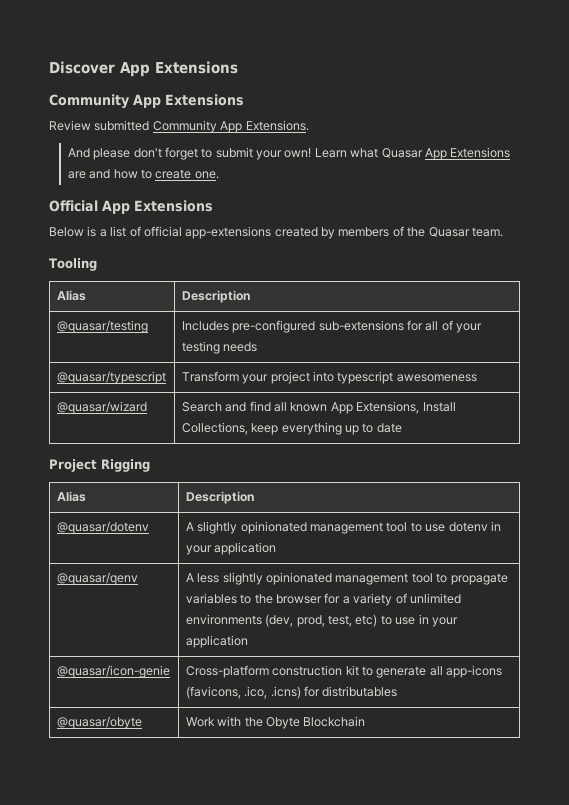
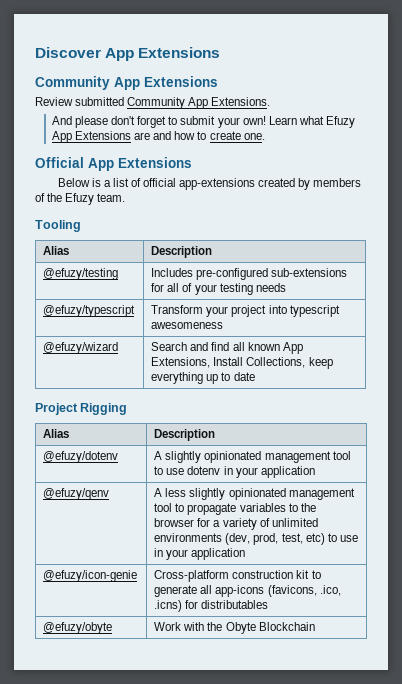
- Learn what Quasar App Extensions are and how to create one.
+ Learn what Efuzy App Extensions are and how to create one.
- Below is a list of official app-extensions created by members of the Quasar team.
+ Below is a list of official app-extensions created by members of the Efuzy team.
- @quasar/testing | Includes pre-configured sub-extensions for all of your testing needs
+ @efuzy/testing | Includes pre-configured sub-extensions for all of your testing needs
- @quasar/typescript | Transform your project into typescript awesomeness
+ @efuzy/typescript | Transform your project into typescript awesomeness
- @quasar/wizard | Search and find all known App Extensions, Install Collections, keep everything up to date
+ @efuzy/wizard | Search and find all known App Extensions, Install Collections, keep everything up to date
- @quasar/dotenv | A slightly opinionated management tool to use dotenv in your application
+ @efuzy/dotenv | A slightly opinionated management tool to use dotenv in your application
- @quasar/qenv | A less slightly opinionated management tool to propagate variables to the browser for a variety of unlimited environments (dev, prod, test, etc) to use in your application
+ @efuzy/qenv | A less slightly opinionated management tool to propagate variables to the browser for a variety of unlimited environments (dev, prod, test, etc) to use in your application
- @quasar/icon-genie | Cross-platform construction kit to generate all app-icons (favicons, .ico, .icns) for distributables
+ @efuzy/icon-genie | Cross-platform construction kit to generate all app-icons (favicons, .ico, .icns) for distributables
- @quasar/obyte | Work with the Obyte Blockchain
+ @efuzy/obyte | Work with the Obyte Blockchain

